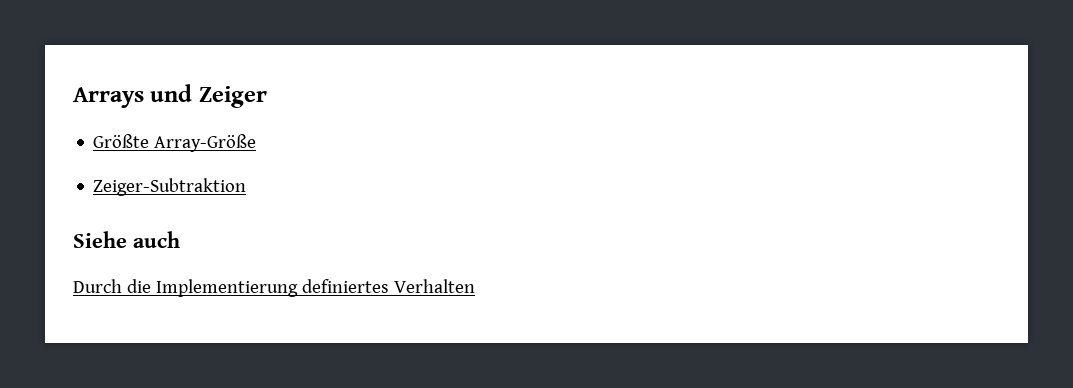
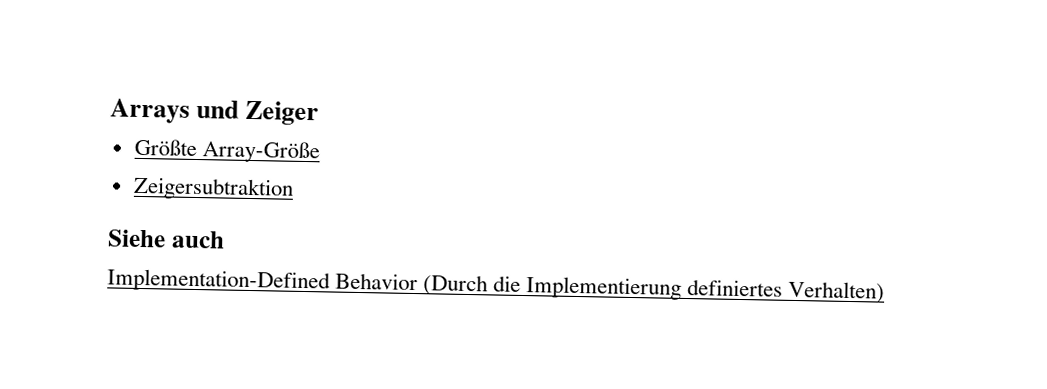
- Zeiger-Subtraktion
+ Zeigersubtraktion
- Durch die Implementierung definiertes Verhalten
+ Implementation-Defined Behavior (Durch die Implementierung definiertes Verhalten)

